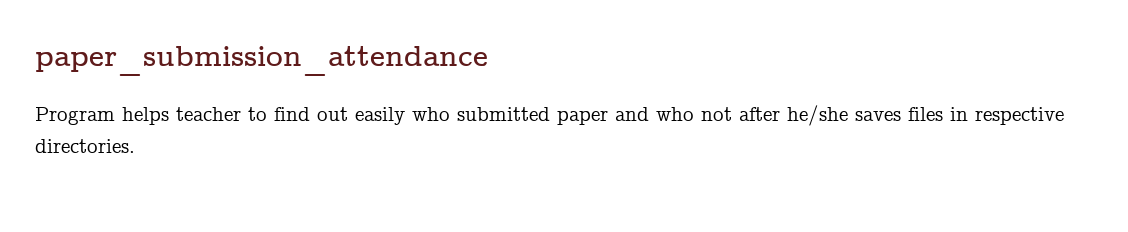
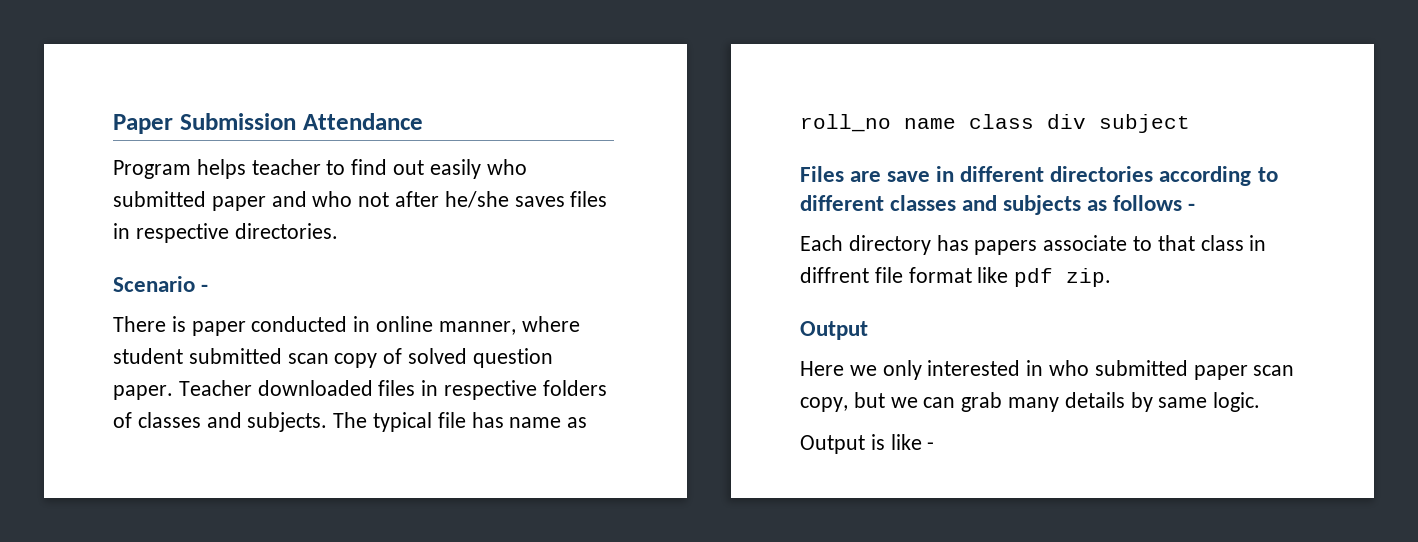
- paper_submission_attendance
+ Paper Submission Attendance
+ Scenario -
+ There is paper conducted in online manner, where student submitted scan copy of solved question paper. Teacher downloaded files in respective folders of classes and subjects. The typical file has name as roll_no name class div subject
+ Files are save in different directories according to different classes and subjects as follows -
+ Each directory has papers associate to that class in diffrent file format like pdf zip.
+ Output
+ Here we only interested in who submitted paper scan copy, but we can grab many details by same logic.
+ Output is like -

